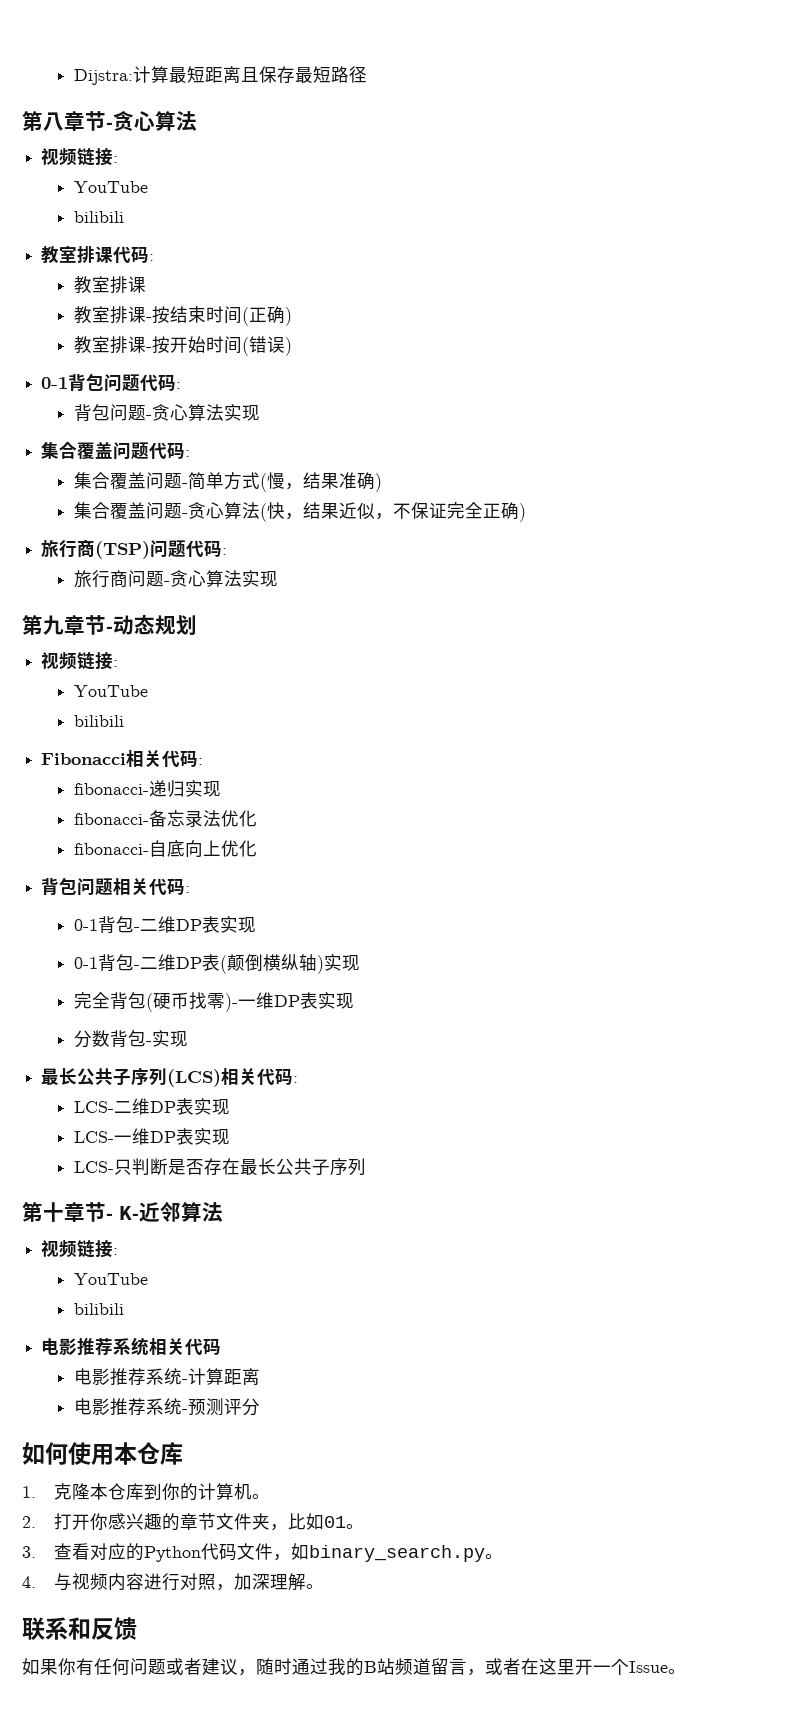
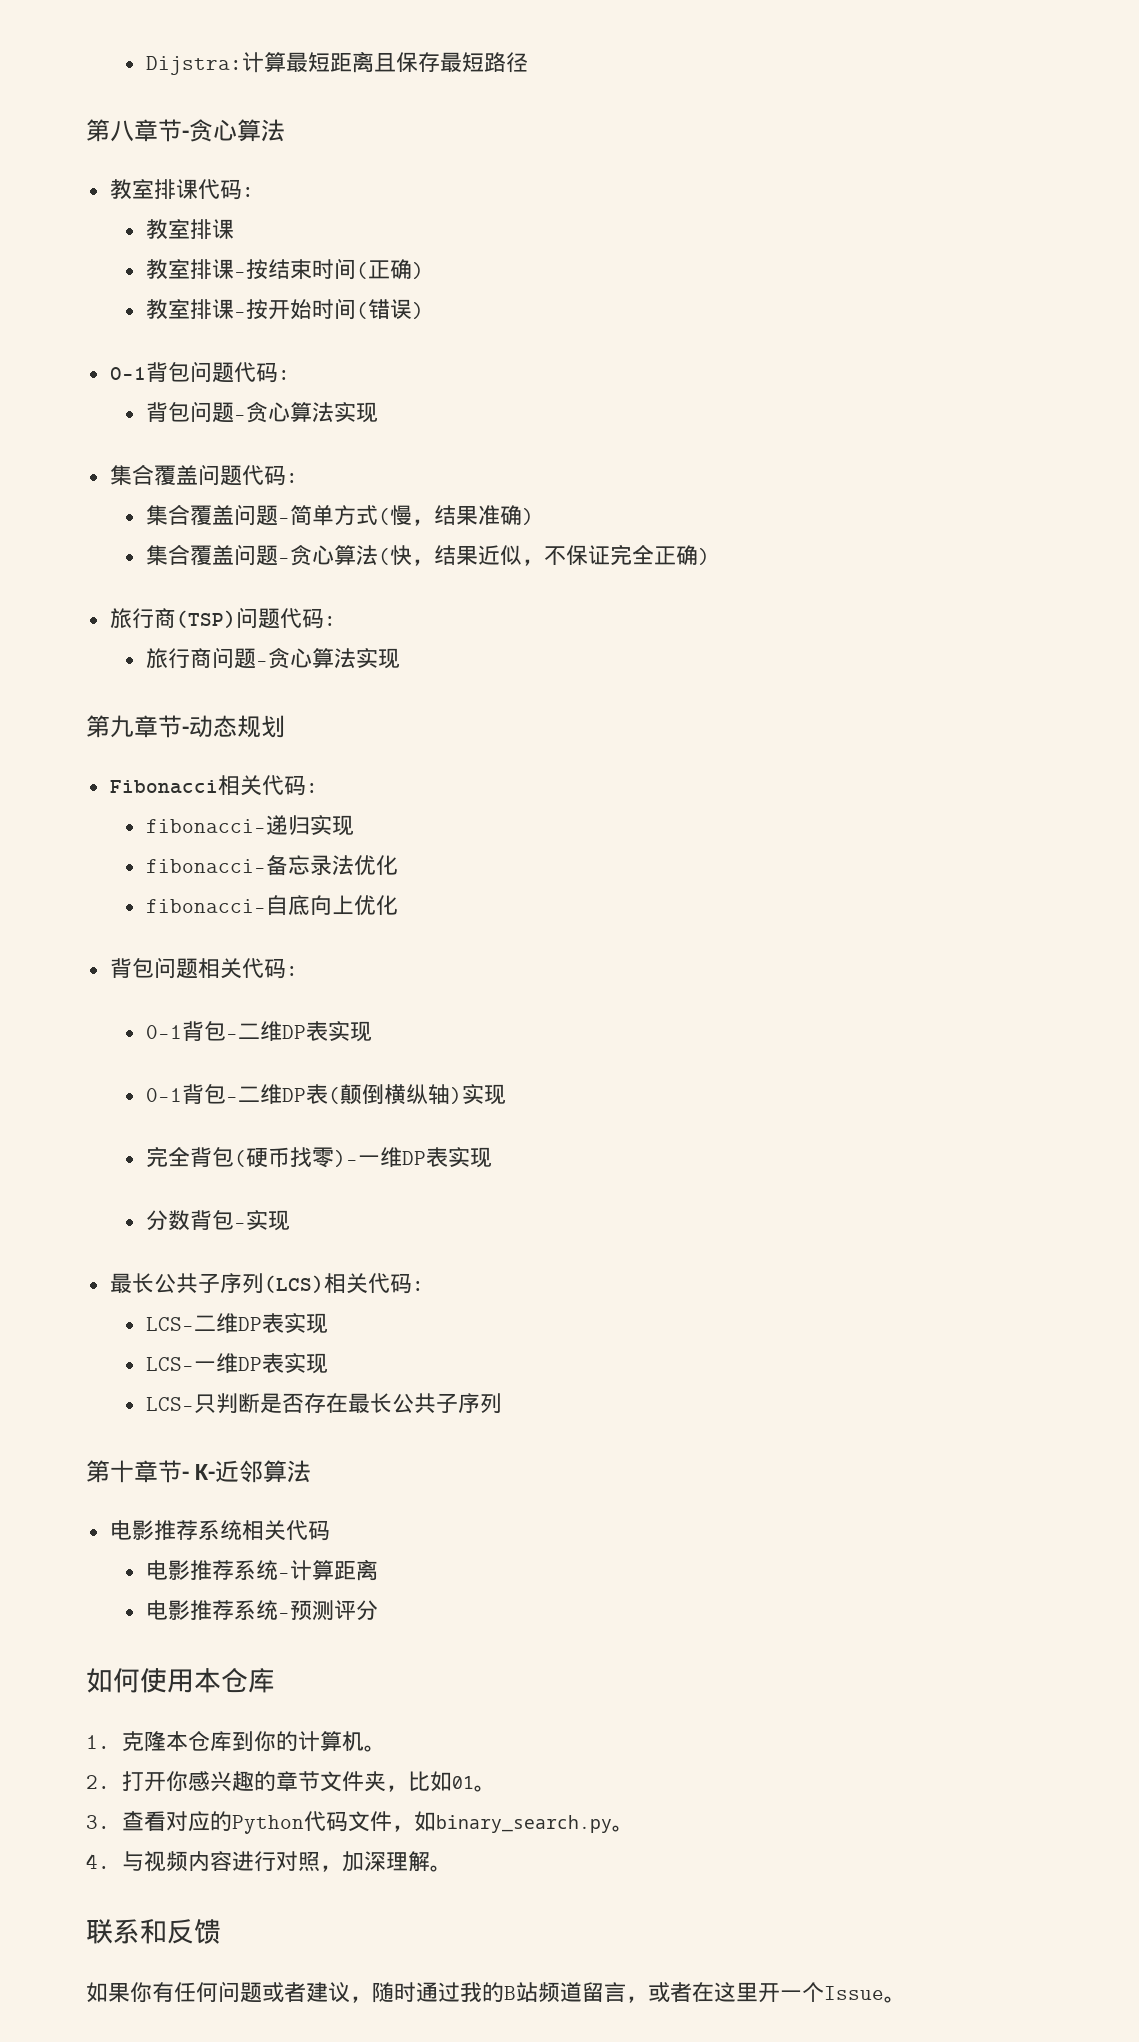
  第八章节-贪心算法
- 视频链接:
- YouTube
- bilibili
  第九章节-动态规划
- 视频链接:
- YouTube
- bilibili
  第十章节- K-近邻算法
- 视频链接:
- YouTube
- bilibili

